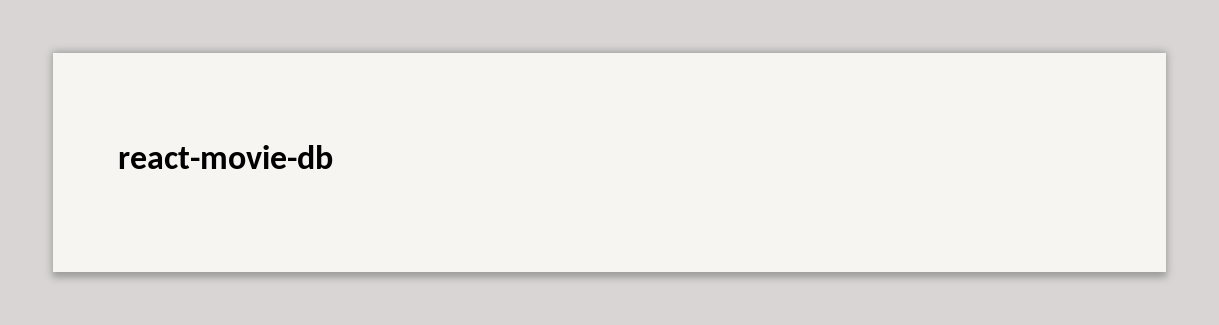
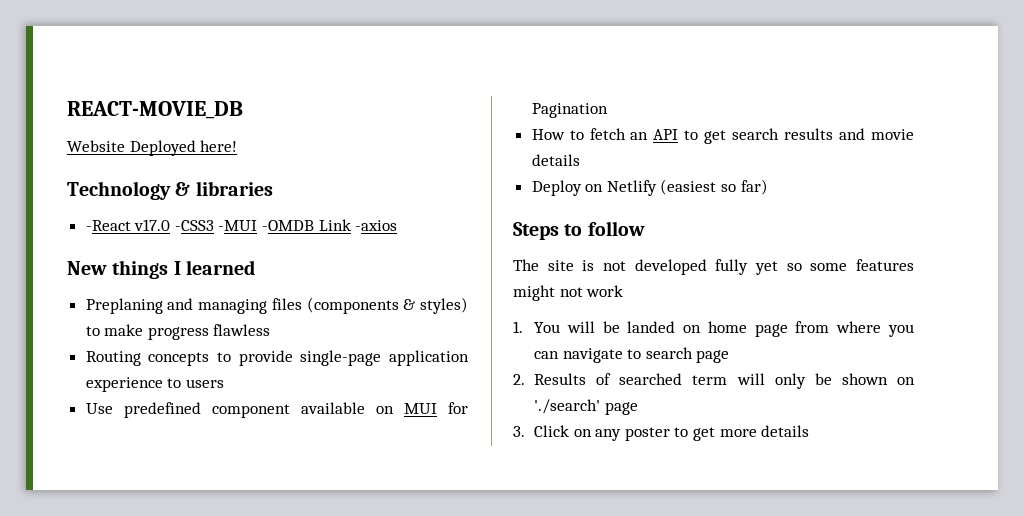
- react-movie-db
+ REACT-MOVIE_DB
+ Website Deployed here!
+ Technology & libraries
+ -React v17.0 -CSS3 -MUI -OMDB Link -axios
+ New things I learned
+ Preplaning and managing files (components & styles) to make progress flawless
+ Routing concepts to provide single-page application experience to users
+ Use predefined component available on MUI for Pagination
+ How to fetch an API to get search results and movie details
+ Deploy on Netlify (easiest so far)
+ Steps to follow
+ The site is not developed fully yet so some features might not work
+ 1. You will be landed on home page from where you can navigate to search page
+ 2. Results of searched term will only be shown on './search' page
+ 3. Click on any poster to get more details

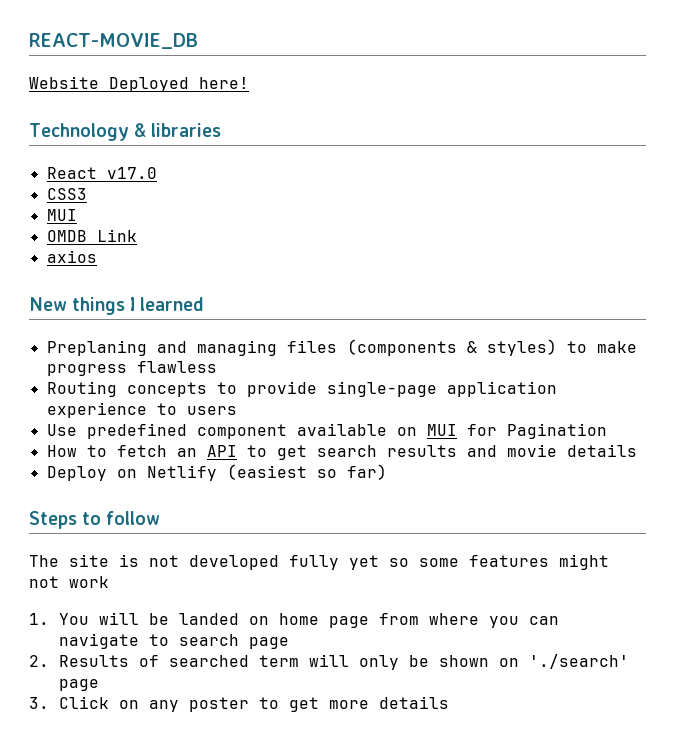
- -React v17.0 -CSS3 -MUI -OMDB Link -axios
+ React v17.0
+ CSS3
+ MUI
+ OMDB Link
+ axios

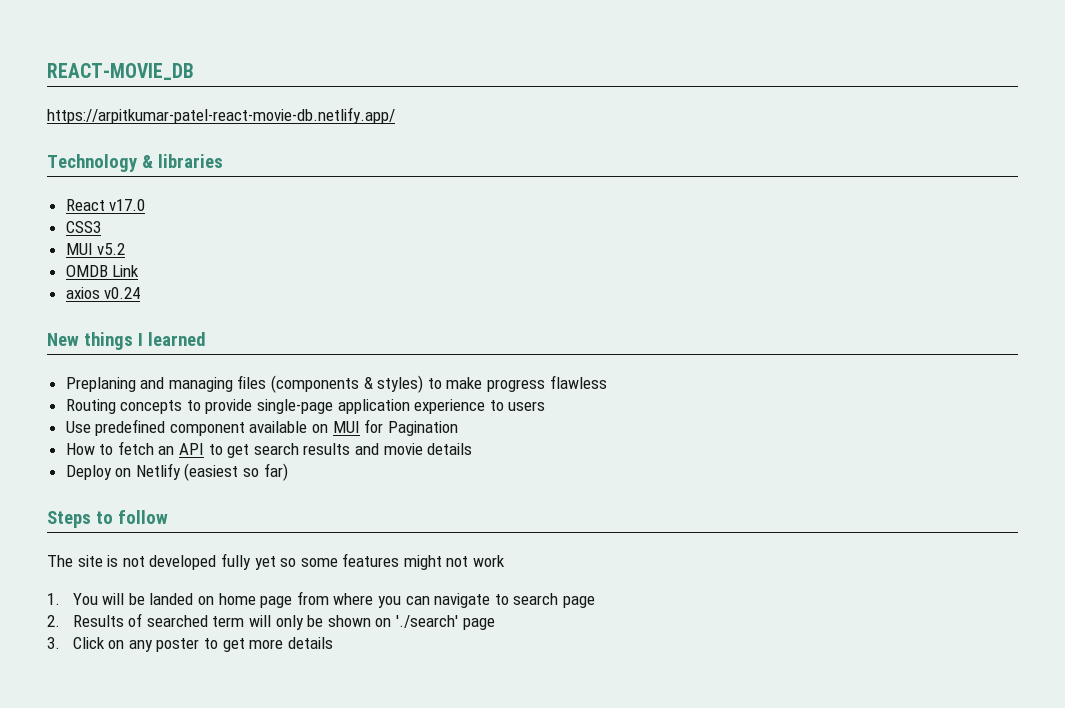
- Website Deployed here!
+ https://arpitkumar-patel-react-movie-db.netlify.app/
  CSS3
- MUI
+ MUI v5.2
- axios
+ axios v0.24

